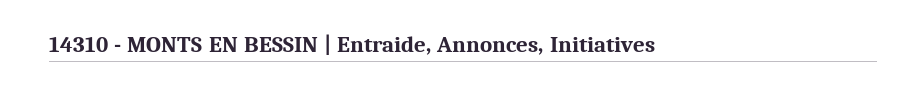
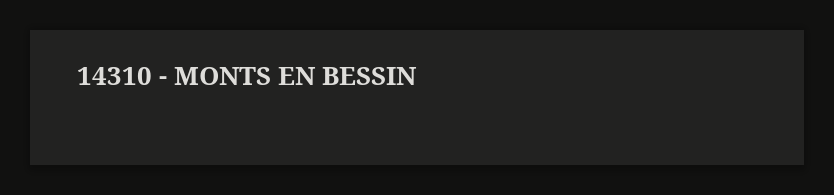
- 14310 - MONTS EN BESSIN | Entraide, Annonces, Initiatives
+ 14310 - MONTS EN BESSIN

